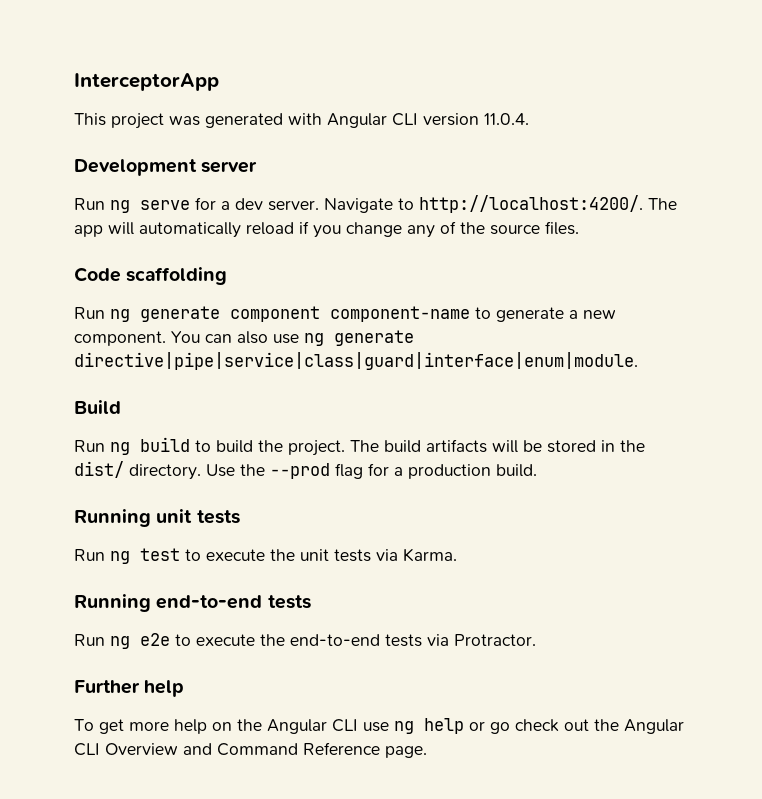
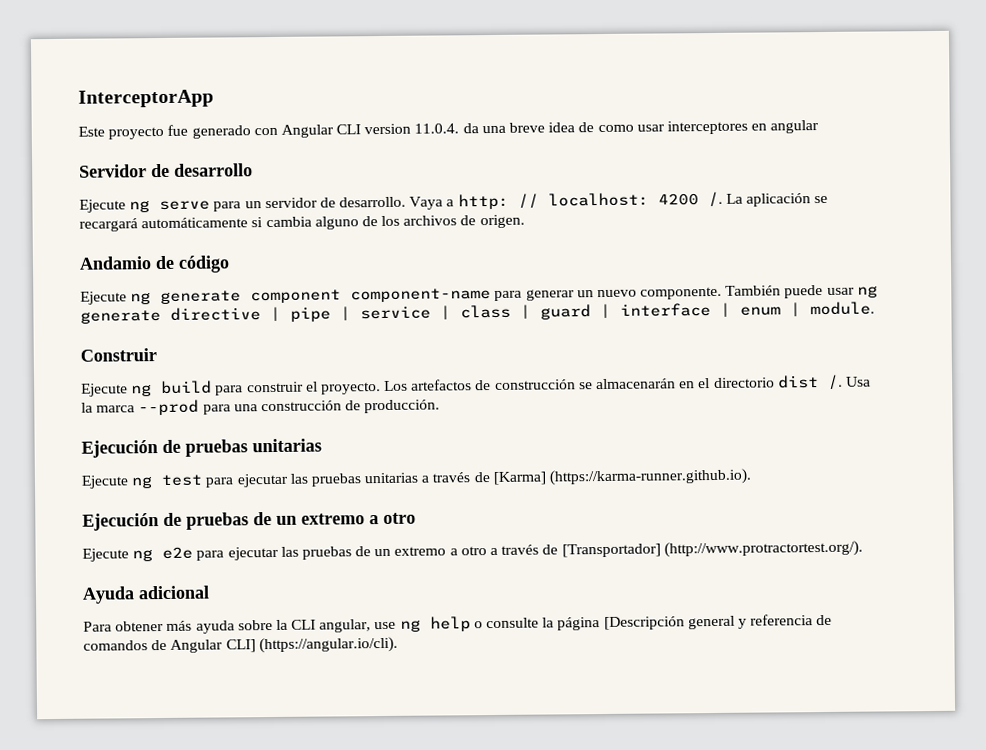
- This project was generated with Angular CLI version 11.0.4.
- Development server
- Run ng serve for a dev server. Navigate to http://localhost:4200/. The app will automatically reload if you change any of the source files.
- Code scaffolding
- Run ng generate component component-name to generate a new component. You can also use ng generate directive|pipe|service|class|guard|interface|enum|module.
- Build
- Run ng build to build the project. The build artifacts will be stored in the dist/ directory. Use the --prod flag for a production build.
- Running unit tests
- Run ng test to execute the unit tests via Karma.
- Running end-to-end tests
- Run ng e2e to execute the end-to-end tests via Protractor.
- Further help
- To get more help on the Angular CLI use ng help or go check out the Angular CLI Overview and Command Reference page.
+ Este proyecto fue generado con Angular CLI version 11.0.4. da una breve idea de como usar interceptores en angular
+ Servidor de desarrollo
+ Ejecute ng serve para un servidor de desarrollo. Vaya a http: // localhost: 4200 /. La aplicación se recargará automáticamente si cambia alguno de los archivos de origen.
+ Andamio de código
+ Ejecute ng generate component component-name para generar un nuevo componente. También puede usar ng generate directive | pipe | service | class | guard | interface | enum | module.
+ Construir
+ Ejecute ng build para construir el proyecto. Los artefactos de construcción se almacenarán en el directorio dist /. Usa la marca --prod para una construcción de producción.
+ Ejecución de pruebas unitarias
+ Ejecute ng test para ejecutar las pruebas unitarias a través de [Karma] (https://karma-runner.github.io).
+ Ejecución de pruebas de un extremo a otro
+ Ejecute ng e2e para ejecutar las pruebas de un extremo a otro a través de [Transportador] (http://www.protractortest.org/).
+ Ayuda adicional
+ Para obtener más ayuda sobre la CLI angular, use ng help o consulte la página [Descripción general y referencia de comandos de Angular CLI] (https://angular.io/cli).

